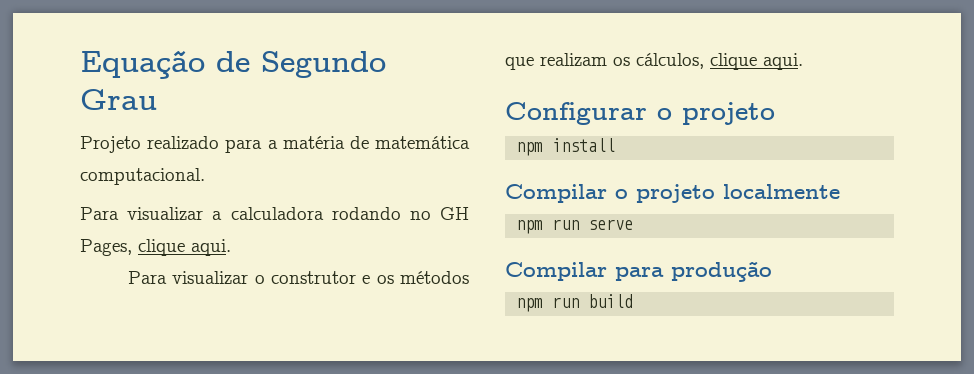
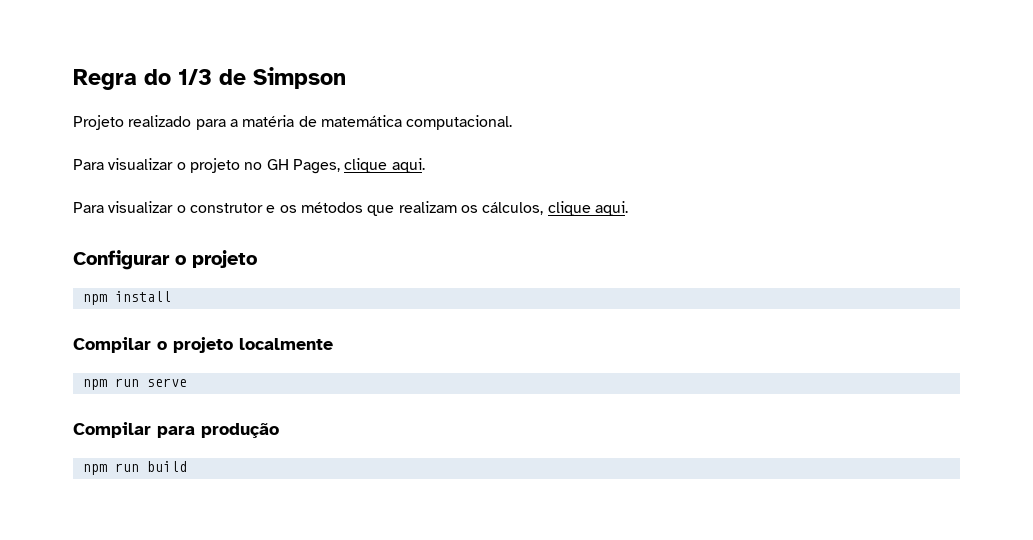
- Equação de Segundo Grau
+ Regra do 1/3 de Simpson
- Para visualizar a calculadora rodando no GH Pages, clique aqui.
+ Para visualizar o projeto no GH Pages, clique aqui.

